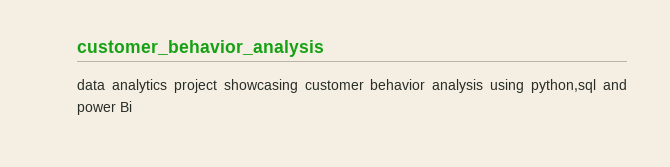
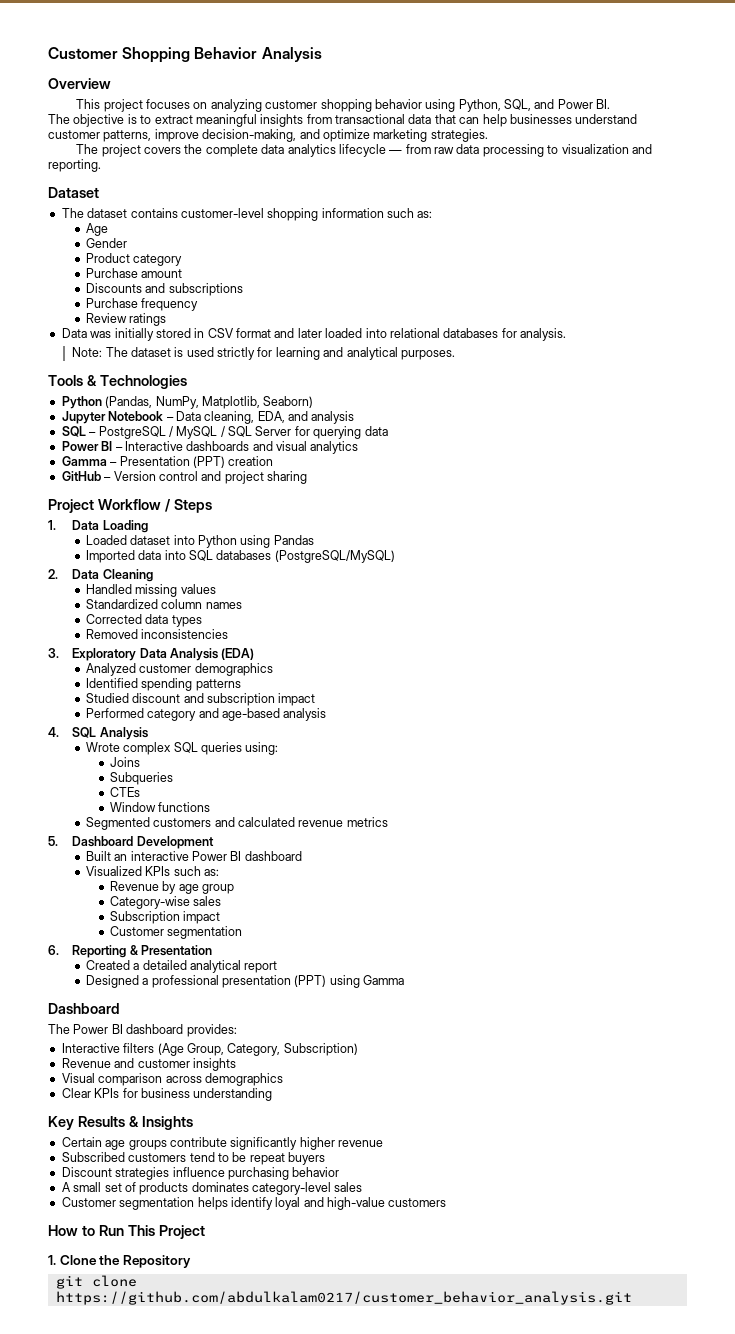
- customer_behavior_analysis
- data analytics project showcasing customer behavior analysis using python,sql and power Bi
+ Customer Shopping Behavior Analysis
+ Overview
+ This project focuses on analyzing customer shopping behavior using Python, SQL, and Power BI.
+ The objective is to extract meaningful insights from transactional data that can help businesses understand customer patterns, improve decision-making, and optimize marketing strategies.
+ The project covers the complete data analytics lifecycle — from raw data processing to visualization and reporting.
+ Dataset
+ The dataset contains customer-level shopping information such as:
+ Age
+ Gender
+ Product category
+ Purchase amount
+ Discounts and subscriptions
+ Purchase frequency
+ Review ratings
+ Data was initially stored in CSV format and later loaded into relational databases for analysis.
+ Note: The dataset is used strictly for learning and analytical purposes.
+ Tools & Technologies
+ Python (Pandas, NumPy, Matplotlib, Seaborn)
+ Jupyter Notebook – Data cleaning, EDA, and analysis
+ SQL – PostgreSQL / MySQL / SQL Server for querying data
+ Power BI – Interactive dashboards and visual analytics
+ Gamma – Presentation (PPT) creation
+ GitHub – Version control and project sharing
+ Project Workflow / Steps
+ 1. Data Loading
+ Loaded dataset into Python using Pandas
+ Imported data into SQL databases (PostgreSQL/MySQL)
+ 2. Data Cleaning
+ Handled missing values
+ Standardized column names
+ Corrected data types
+ Removed inconsistencies
+ 3. Exploratory Data Analysis (EDA)
+ Analyzed customer demographics
+ Identified spending patterns
+ Studied discount and subscription impact
+ Performed category and age-based analysis
+ 4. SQL Analysis
+ Wrote complex SQL queries using:
+ Joins
+ Subqueries
+ CTEs
+ Window functions
+ Segmented customers and calculated revenue metrics
+ 5. Dashboard Development
+ Built an interactive Power BI dashboard
+ Visualized KPIs such as:
+ Revenue by age group
+ Category-wise sales
+ Subscription impact
+ Customer segmentation
+ 6. Reporting & Presentation
+ Created a detailed analytical report
+ Designed a professional presentation (PPT) using Gamma
+ Dashboard
+ The Power BI dashboard provides:
+ Interactive filters (Age Group, Category, Subscription)
+ Revenue and customer insights
+ Visual comparison across demographics
+ Clear KPIs for business understanding
+ Key Results & Insights
+ Certain age groups contribute significantly higher revenue
+ Subscribed customers tend to be repeat buyers
+ Discount strategies influence purchasing behavior
+ A small set of products dominates category-level sales
+ Customer segmentation helps identify loyal and high-value customers
+ How to Run This Project
+ 1. Clone the Repository
+ git clone https://github.com/abdulkalam0217/customer_behavior_analysis.git

